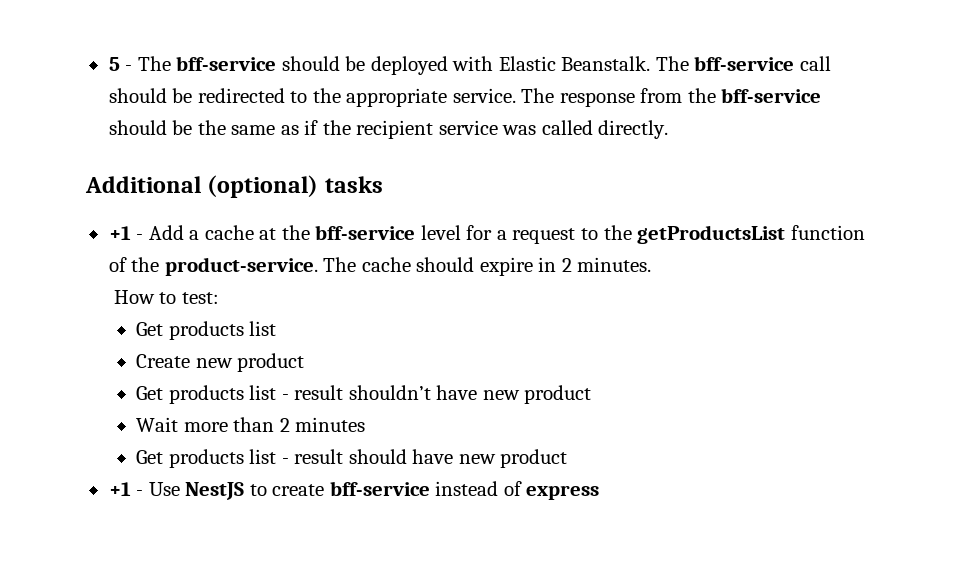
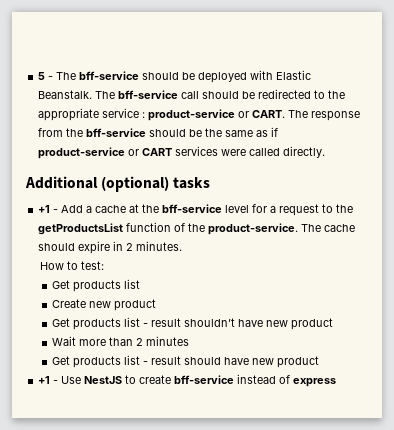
- The bff-service call should be redirected to the appropriate service.
+ The bff-service call should be redirected to the appropriate service : product-service or CART.
- The response from the bff-service should be the same as if the recipient service was called directly.
+ The response from the bff-service should be the same as if product-service or CART services were called directly.

